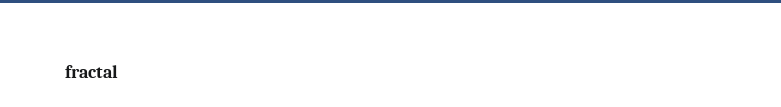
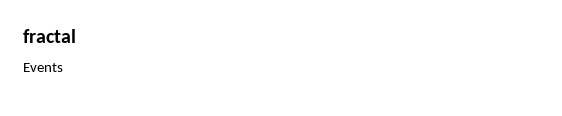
+ Events

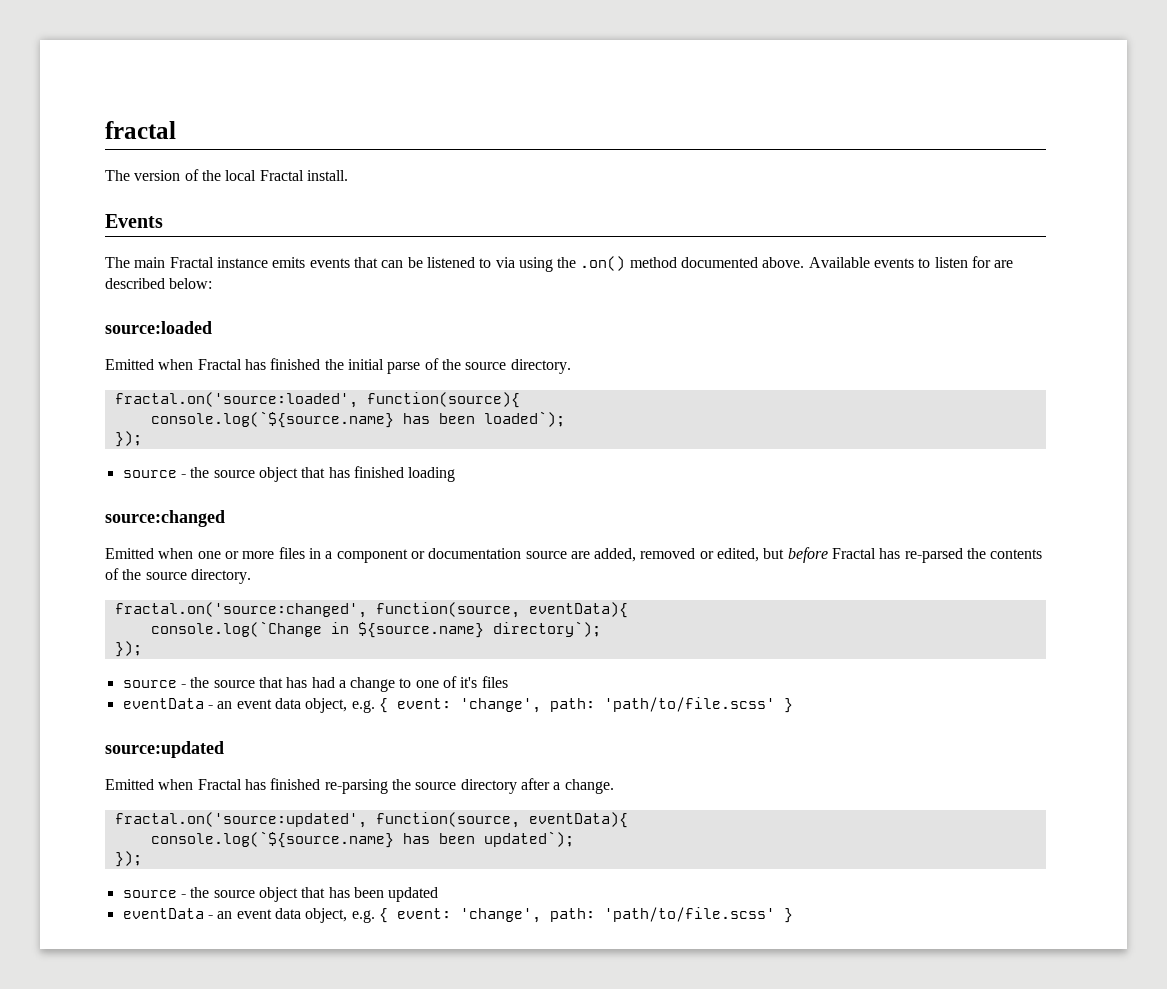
+ The version of the local Fractal install.
  Events
+ The main Fractal instance emits events that can be listened to via using the .on() method documented above. Available events to listen for are described below:
+ source:loaded
+ Emitted when Fractal has finished the initial parse of the source directory.
+ fractal.on('source:loaded', function(source){
+ console.log(`${source.name} has been loaded`);
+ });
+ source - the source object that has finished loading
+ source:changed
+ Emitted when one or more files in a component or documentation source are added, removed or edited, but before Fractal has re-parsed the contents of the source directory.
+ fractal.on('source:changed', function(source, eventData){
+ console.log(`Change in ${source.name} directory`);
+ });
+ source - the source that has had a change to one of it's files
+ eventData - an event data object, e.g. { event: 'change', path: 'path/to/file.scss' }
+ source:updated
+ Emitted when Fractal has finished re-parsing the source directory after a change.
+ fractal.on('source:updated', function(source, eventData){
+ console.log(`${source.name} has been updated`);
+ });
+ source - the source object that has been updated
+ eventData - an event data object, e.g. { event: 'change', path: 'path/to/file.scss' }

